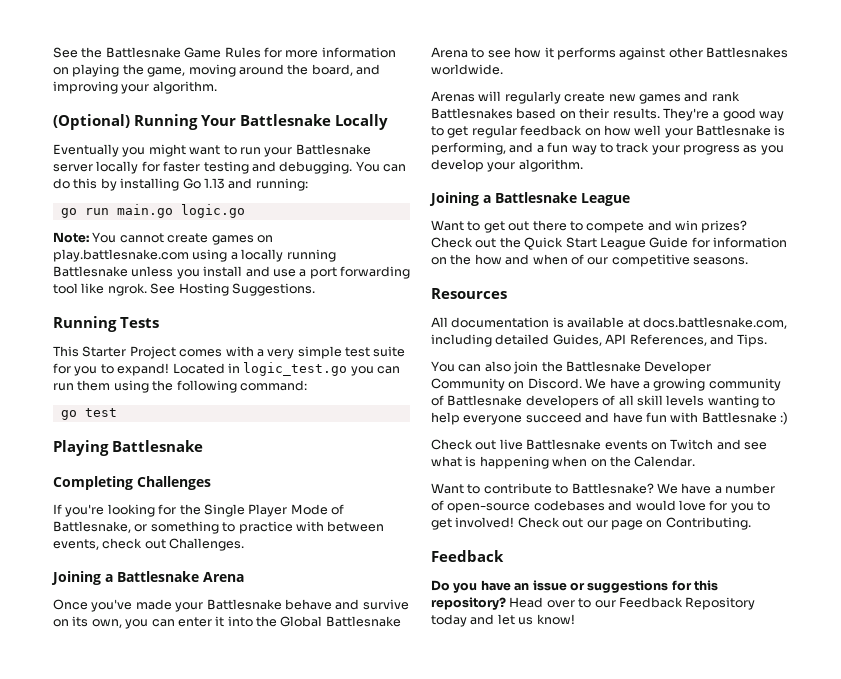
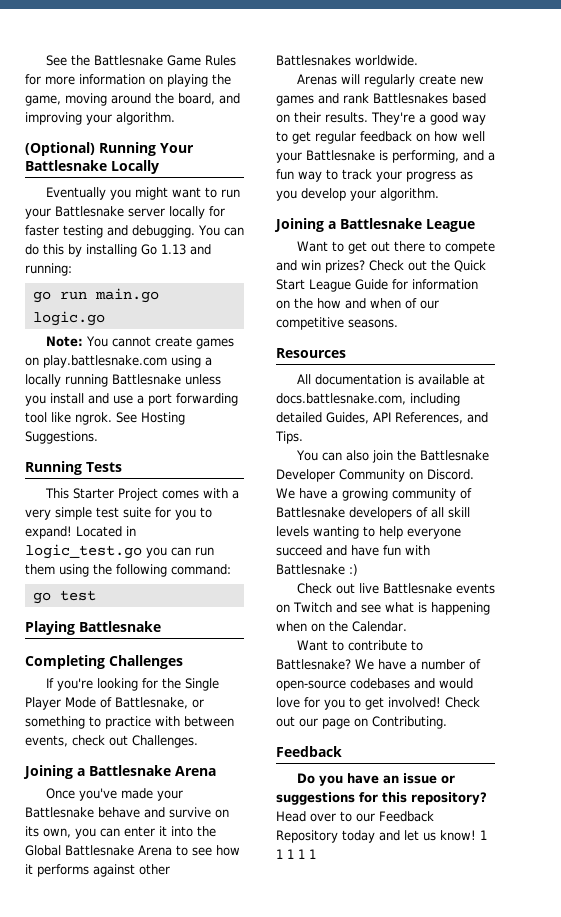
+ 1 1 1 1 1

